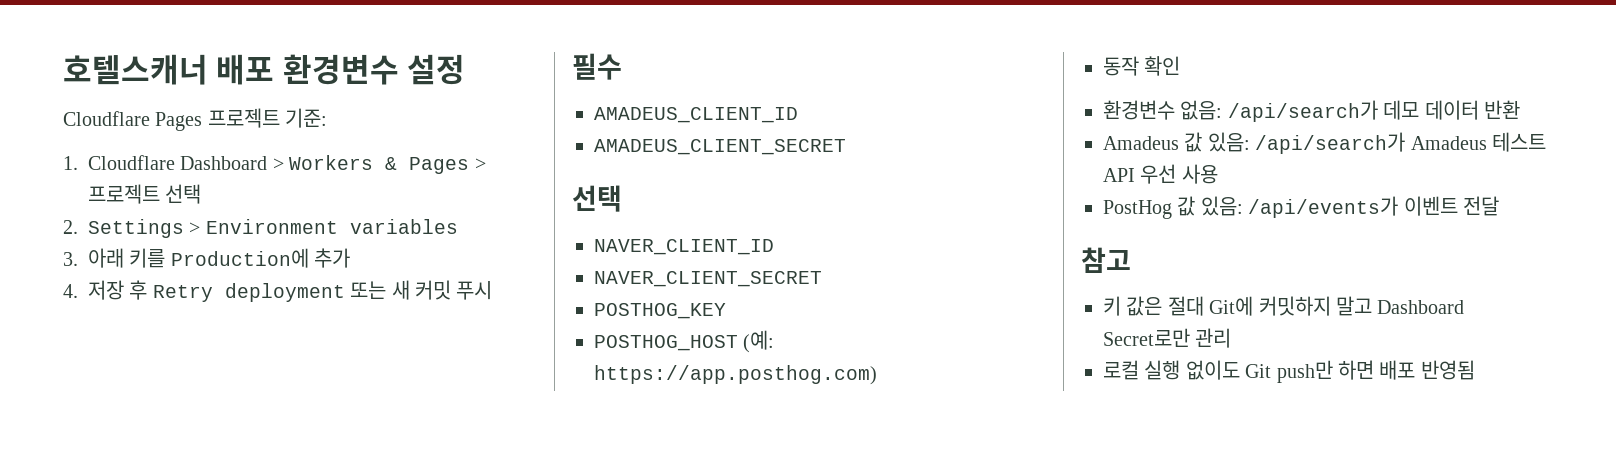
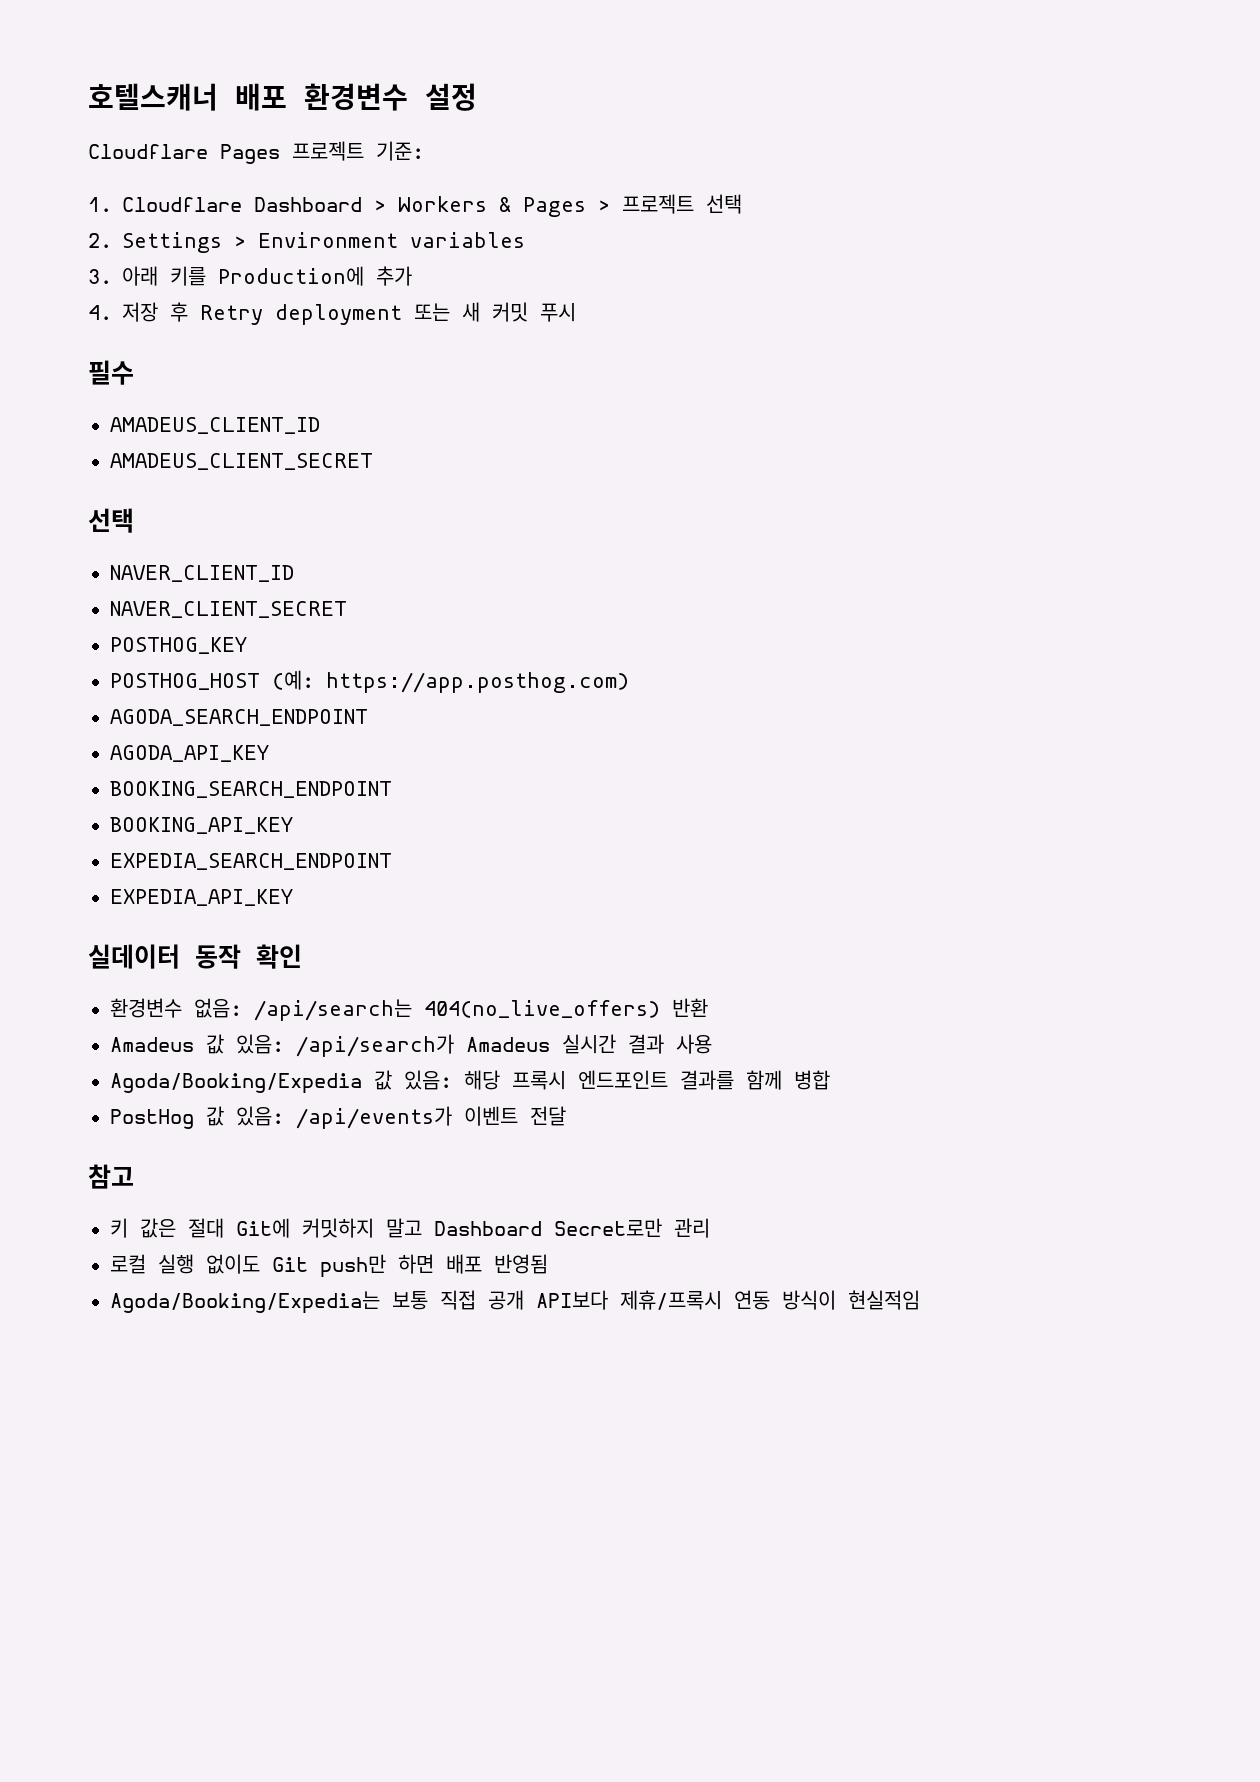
- 동작 확인
+ AGODA_SEARCH_ENDPOINT
+ AGODA_API_KEY
+ BOOKING_SEARCH_ENDPOINT
+ BOOKING_API_KEY
+ EXPEDIA_SEARCH_ENDPOINT
+ EXPEDIA_API_KEY
+ 실데이터 동작 확인
- 환경변수 없음: /api/search가 데모 데이터 반환
+ 환경변수 없음: /api/search는 404(no_live_offers) 반환
- Amadeus 값 있음: /api/search가 Amadeus 테스트 API 우선 사용
+ Amadeus 값 있음: /api/search가 Amadeus 실시간 결과 사용
+ Agoda/Booking/Expedia 값 있음: 해당 프록시 엔드포인트 결과를 함께 병합
+ Agoda/Booking/Expedia는 보통 직접 공개 API보다 제휴/프록시 연동 방식이 현실적임

